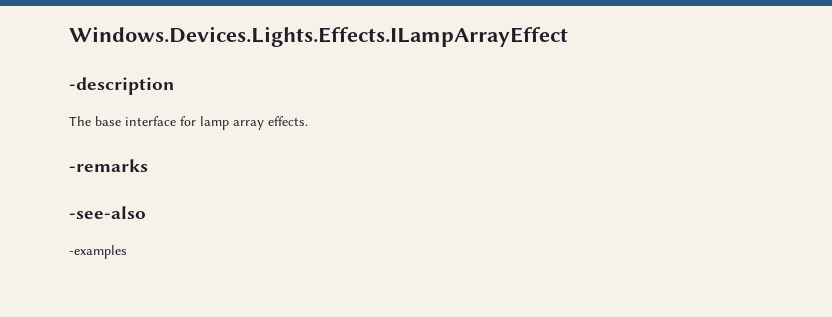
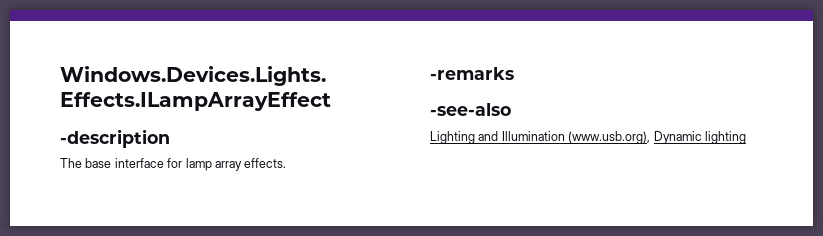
- -examples
+ Lighting and Illumination (www.usb.org), Dynamic lighting

